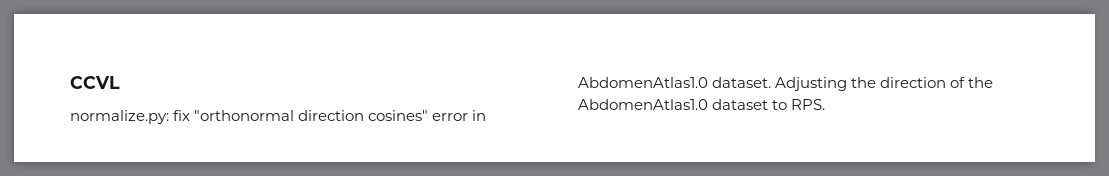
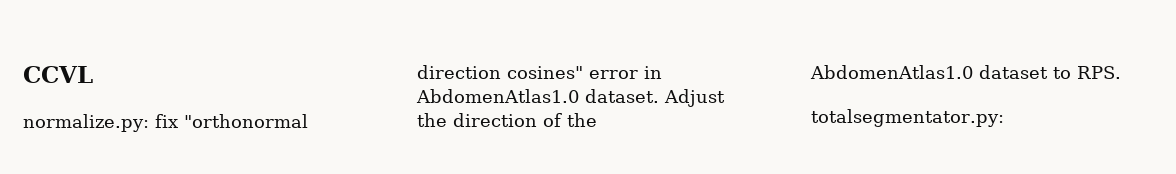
- Adjusting the direction of the AbdomenAtlas1.0 dataset to RPS.
+ Adjust the direction of the AbdomenAtlas1.0 dataset to RPS.
+ totalsegmentator.py:

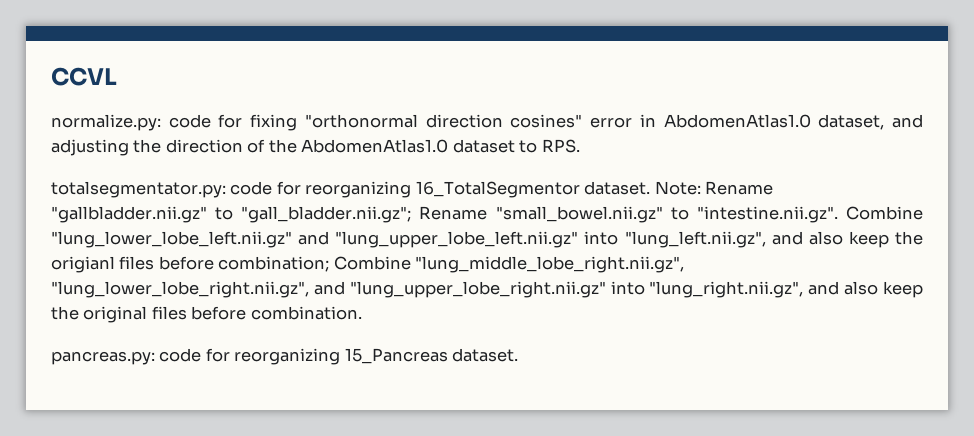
- normalize.py: fix "orthonormal direction cosines" error in AbdomenAtlas1.0 dataset. Adjust the direction of the AbdomenAtlas1.0 dataset to RPS.
+ normalize.py: code for fixing "orthonormal direction cosines" error in AbdomenAtlas1.0 dataset, and adjusting the direction of the AbdomenAtlas1.0 dataset to RPS.
- totalsegmentator.py:
+ totalsegmentator.py: code for reorganizing 16_TotalSegmentor dataset. Note: Rename "gallbladder.nii.gz" to "gall_bladder.nii.gz"; Rename "small_bowel.nii.gz" to "intestine.nii.gz". Combine "lung_lower_lobe_left.nii.gz" and "lung_upper_lobe_left.nii.gz" into "lung_left.nii.gz", and also keep the origianl files before combination; Combine "lung_middle_lobe_right.nii.gz", "lung_lower_lobe_right.nii.gz", and "lung_upper_lobe_right.nii.gz" into "lung_right.nii.gz", and also keep the original files before combination.
+ pancreas.py: code for reorganizing 15_Pancreas dataset.

